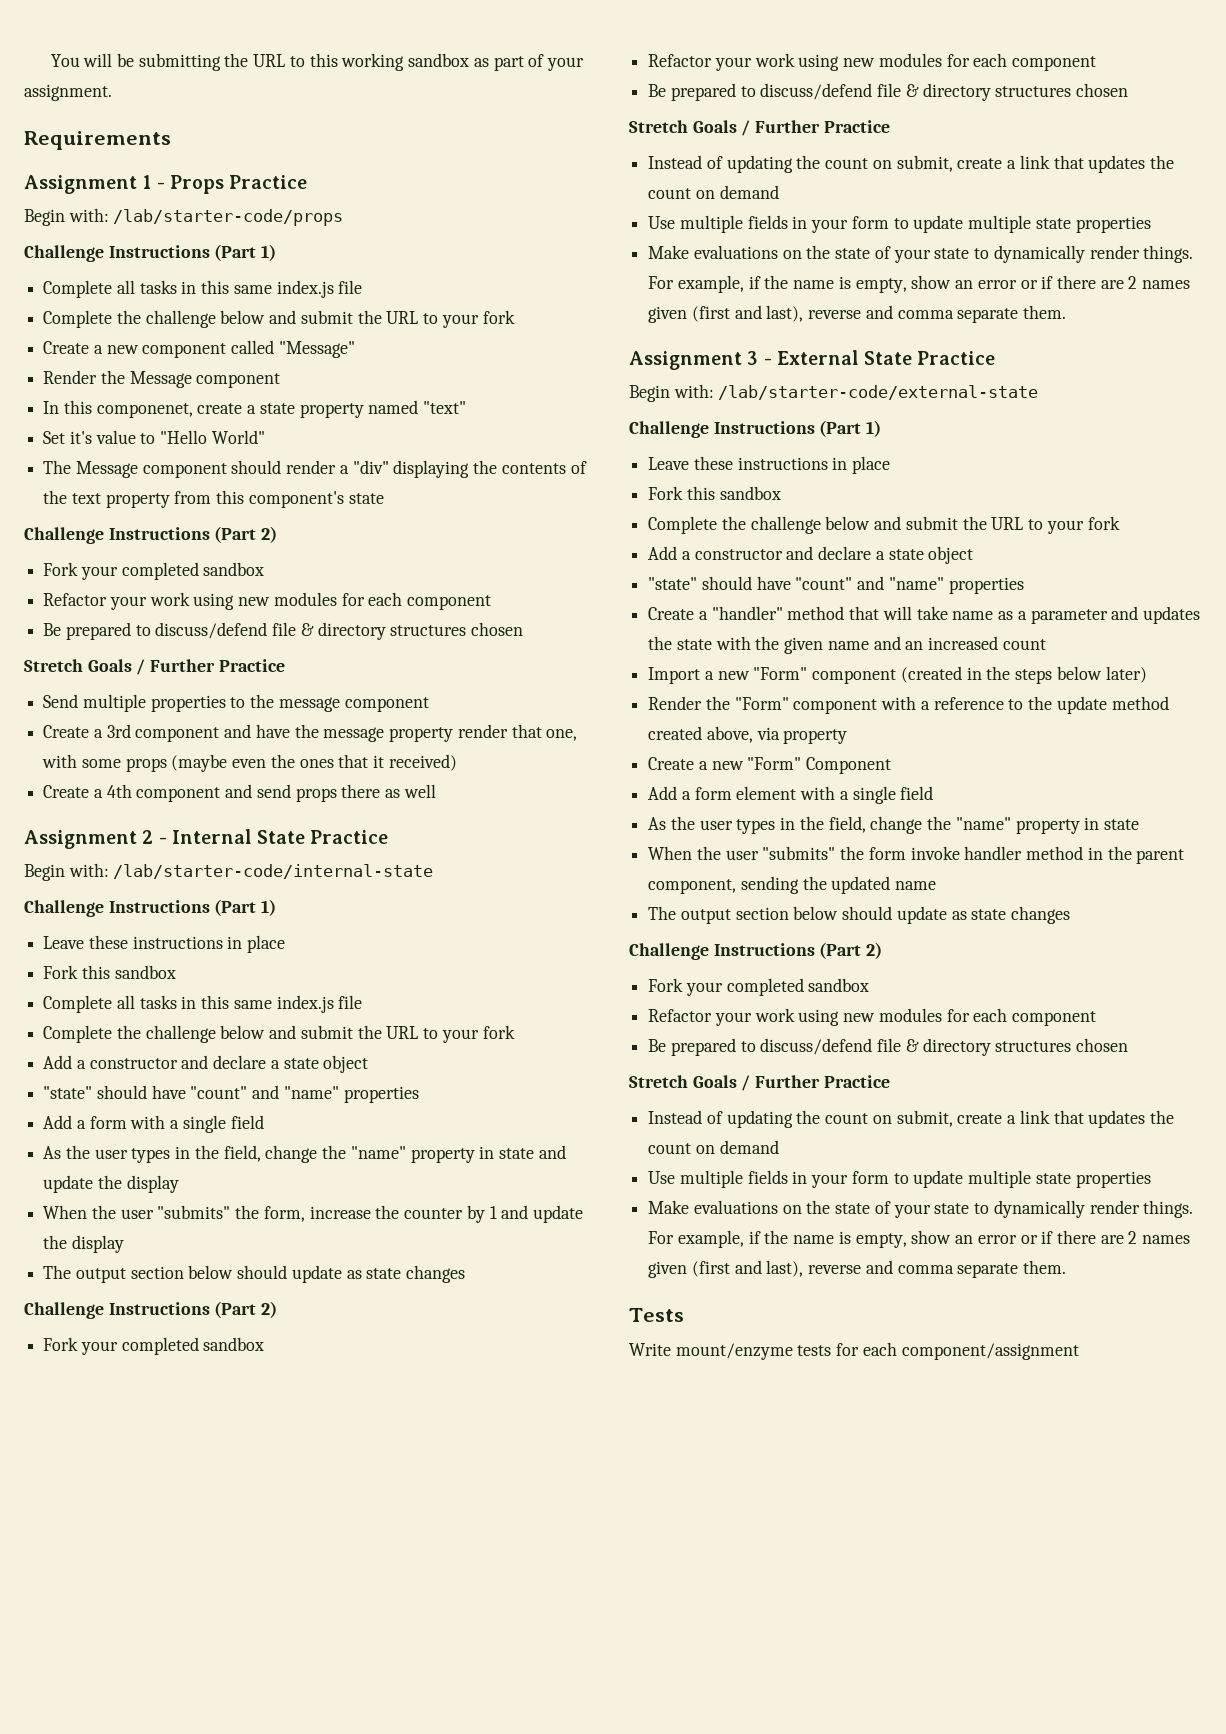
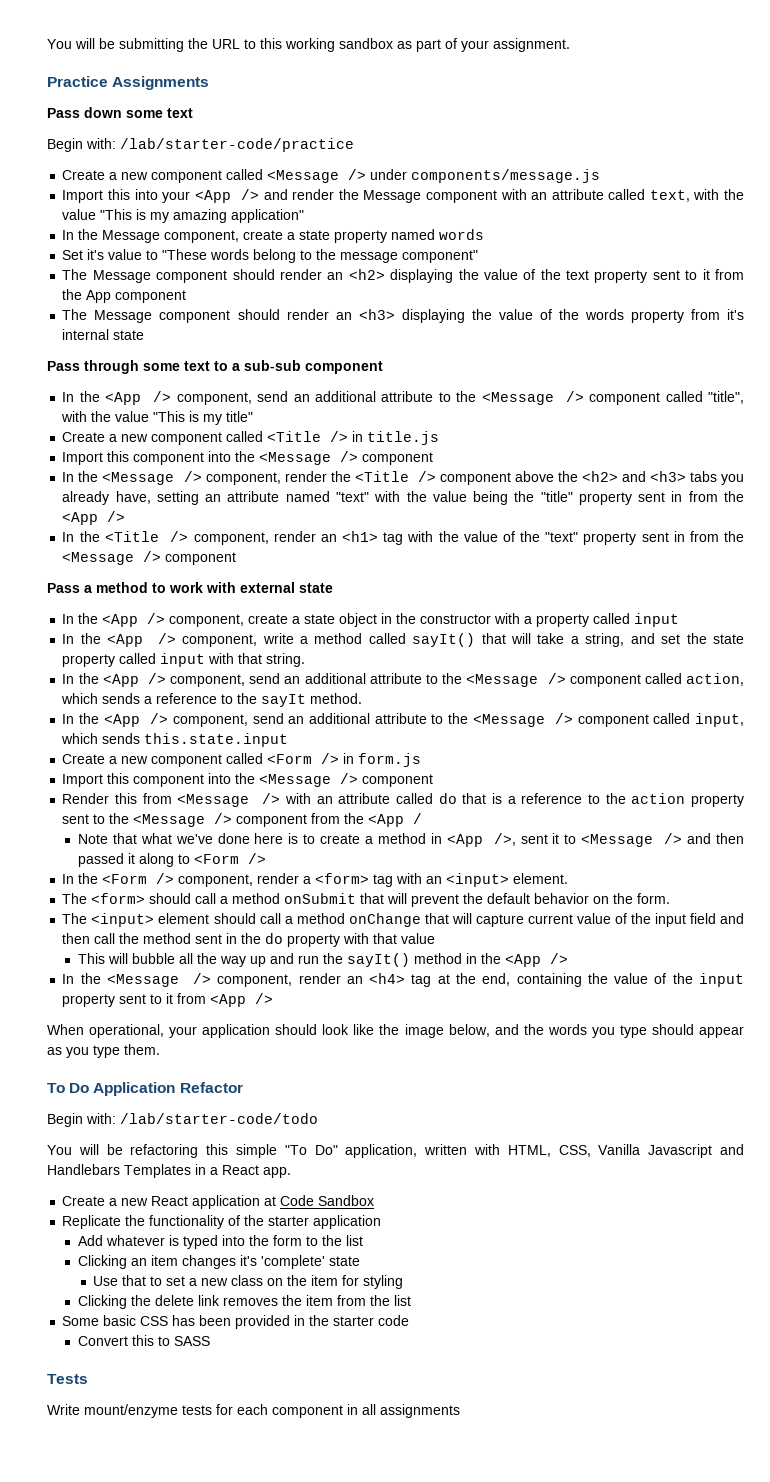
- Requirements
- Assignment 1 - Props Practice
- Begin with: /lab/starter-code/props
- Challenge Instructions (Part 1)
- Complete all tasks in this same index.js file
- Complete the challenge below and submit the URL to your fork
- Create a new component called "Message"
- Render the Message component
- In this componenet, create a state property named "text"
+ Practice Assignments
+ Pass down some text
+ Begin with: /lab/starter-code/practice
+ Create a new component called <Message /> under components/message.js
+ Import this into your <App /> and render the Message component with an attribute called text, with the value "This is my amazing application"
+ In the Message component, create a state property named words
- Set it's value to "Hello World"
- The Message component should render a "div" displaying the contents of the text property from this component's state
- Challenge Instructions (Part 2)
- Fork your completed sandbox
- Refactor your work using new modules for each component
- Be prepared to discuss/defend file & directory structures chosen
- Stretch Goals / Further Practice
- Send multiple properties to the message component
- Create a 3rd component and have the message property render that one, with some props (maybe even the ones that it received)
- Create a 4th component and send props there as well
- Assignment 2 - Internal State Practice
- Begin with: /lab/starter-code/internal-state
- Challenge Instructions (Part 1)
- Leave these instructions in place
- Fork this sandbox
- Complete all tasks in this same index.js file
- Complete the challenge below and submit the URL to your fork
- Add a constructor and declare a state object
- "state" should have "count" and "name" properties
- Add a form with a single field
- As the user types in the field, change the "name" property in state and update the display
- When the user "submits" the form, increase the counter by 1 and update the display
- The output section below should update as state changes
- Challenge Instructions (Part 2)
- Fork your completed sandbox
- Refactor your work using new modules for each component
- Be prepared to discuss/defend file & directory structures chosen
- Stretch Goals / Further Practice
- Instead of updating the count on submit, create a link that updates the count on demand
- Use multiple fields in your form to update multiple state properties
- Make evaluations on the state of your state to dynamically render things. For example, if the name is empty, show an error or if there are 2 names given (first and last), reverse and comma separate them.
- Assignment 3 - External State Practice
- Begin with: /lab/starter-code/external-state
- Challenge Instructions (Part 1)
- Leave these instructions in place
- Fork this sandbox
- Complete the challenge below and submit the URL to your fork
- Add a constructor and declare a state object
- "state" should have "count" and "name" properties
- Create a "handler" method that will take name as a parameter and updates the state with the given name and an increased count
- Import a new "Form" component (created in the steps below later)
- Render the "Form" component with a reference to the update method created above, via property
- Create a new "Form" Component
- Add a form element with a single field
- As the user types in the field, change the "name" property in state
- When the user "submits" the form invoke handler method in the parent component, sending the updated name
- The output section below should update as state changes
- Challenge Instructions (Part 2)
- Fork your completed sandbox
- Refactor your work using new modules for each component
- Be prepared to discuss/defend file & directory structures chosen
- Stretch Goals / Further Practice
- Instead of updating the count on submit, create a link that updates the count on demand
- Use multiple fields in your form to update multiple state properties
- Make evaluations on the state of your state to dynamically render things. For example, if the name is empty, show an error or if there are 2 names given (first and last), reverse and comma separate them.
+ Set it's value to "These words belong to the message component"
+ The Message component should render an <h2> displaying the value of the text property sent to it from the App component
+ The Message component should render an <h3> displaying the value of the words property from it's internal state
+ Pass through some text to a sub-sub component
+ In the <App /> component, send an additional attribute to the <Message /> component called "title", with the value "This is my title"
+ Create a new component called <Title /> in title.js
+ Import this component into the <Message /> component
+ In the <Message /> component, render the <Title /> component above the <h2> and <h3> tabs you already have, setting an attribute named "text" with the value being the "title" property sent in from the <App />
+ In the <Title /> component, render an <h1> tag with the value of the "text" property sent in from the <Message /> component
+ Pass a method to work with external state
+ In the <App /> component, create a state object in the constructor with a property called input
+ In the <App /> component, write a method called sayIt() that will take a string, and set the state property called input with that string.
+ In the <App /> component, send an additional attribute to the <Message /> component called action, which sends a reference to the sayIt method.
+ In the <App /> component, send an additional attribute to the <Message /> component called input, which sends this.state.input
+ Create a new component called <Form /> in form.js
+ Import this component into the <Message /> component
+ Render this from <Message /> with an attribute called do that is a reference to the action property sent to the <Message /> component from the <App /
+ Note that what we've done here is to create a method in <App />, sent it to <Message /> and then passed it along to <Form />
+ In the <Form /> component, render a <form> tag with an <input> element.
+ The <form> should call a method onSubmit that will prevent the default behavior on the form.
+ The <input> element should call a method onChange that will capture current value of the input field and then call the method sent in the do property with that value
+ This will bubble all the way up and run the sayIt() method in the <App />
+ In the <Message /> component, render an <h4> tag at the end, containing the value of the input property sent to it from <App />
+ When operational, your application should look like the image below, and the words you type should appear as you type them.
+ To Do Application Refactor
+ Begin with: /lab/starter-code/todo
+ You will be refactoring this simple "To Do" application, written with HTML, CSS, Vanilla Javascript and Handlebars Templates in a React app.
+ Create a new React application at Code Sandbox
+ Replicate the functionality of the starter application
+ Add whatever is typed into the form to the list
+ Clicking an item changes it's 'complete' state
+ Use that to set a new class on the item for styling
+ Clicking the delete link removes the item from the list
+ Some basic CSS has been provided in the starter code
+ Convert this to SASS
- Write mount/enzyme tests for each component/assignment
+ Write mount/enzyme tests for each component in all assignments

